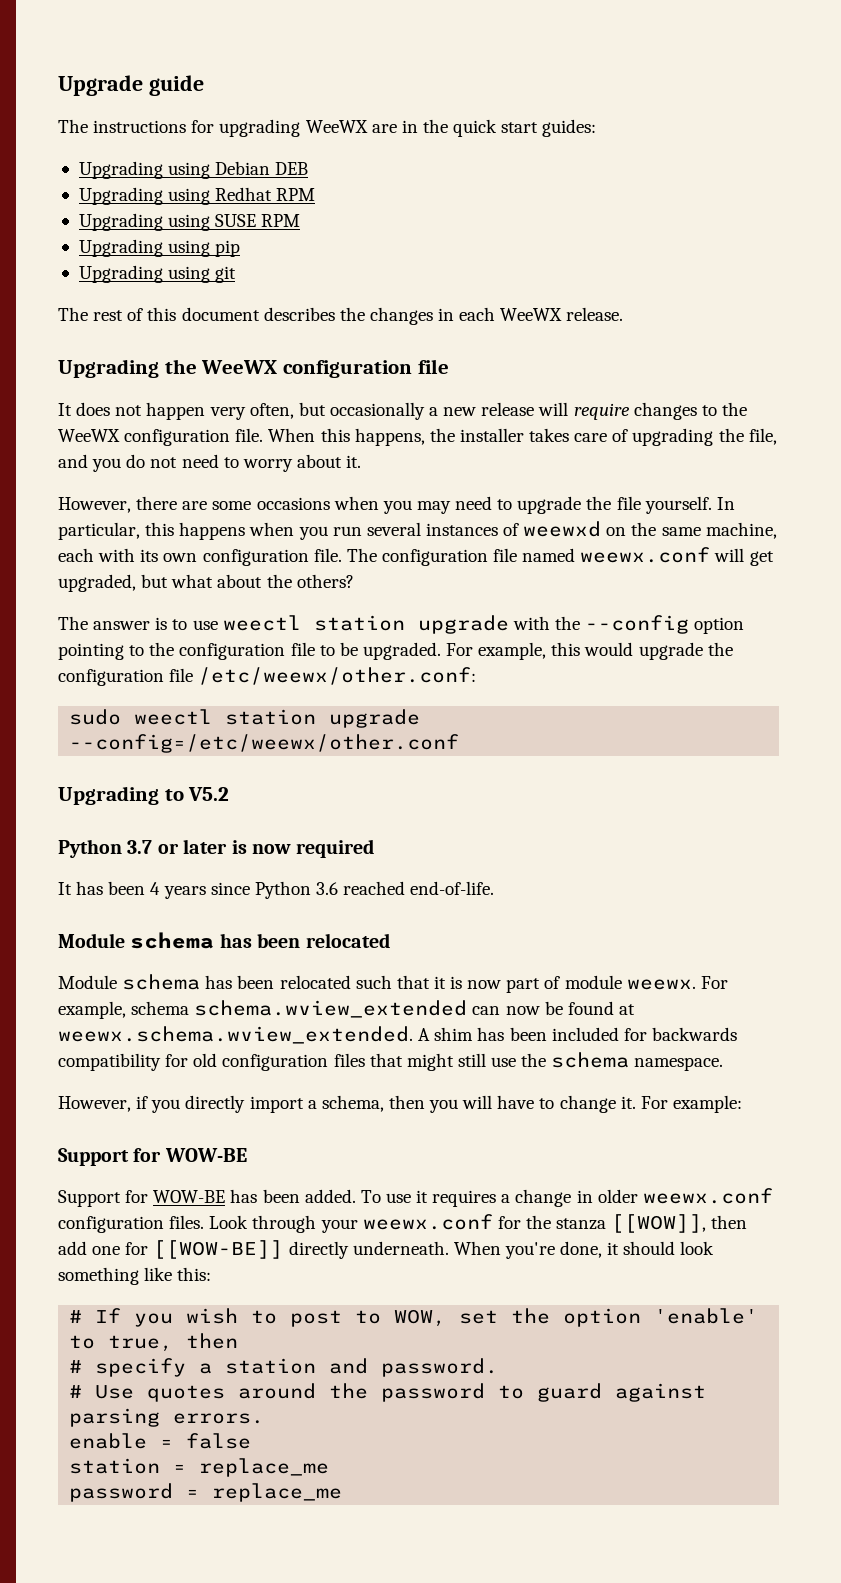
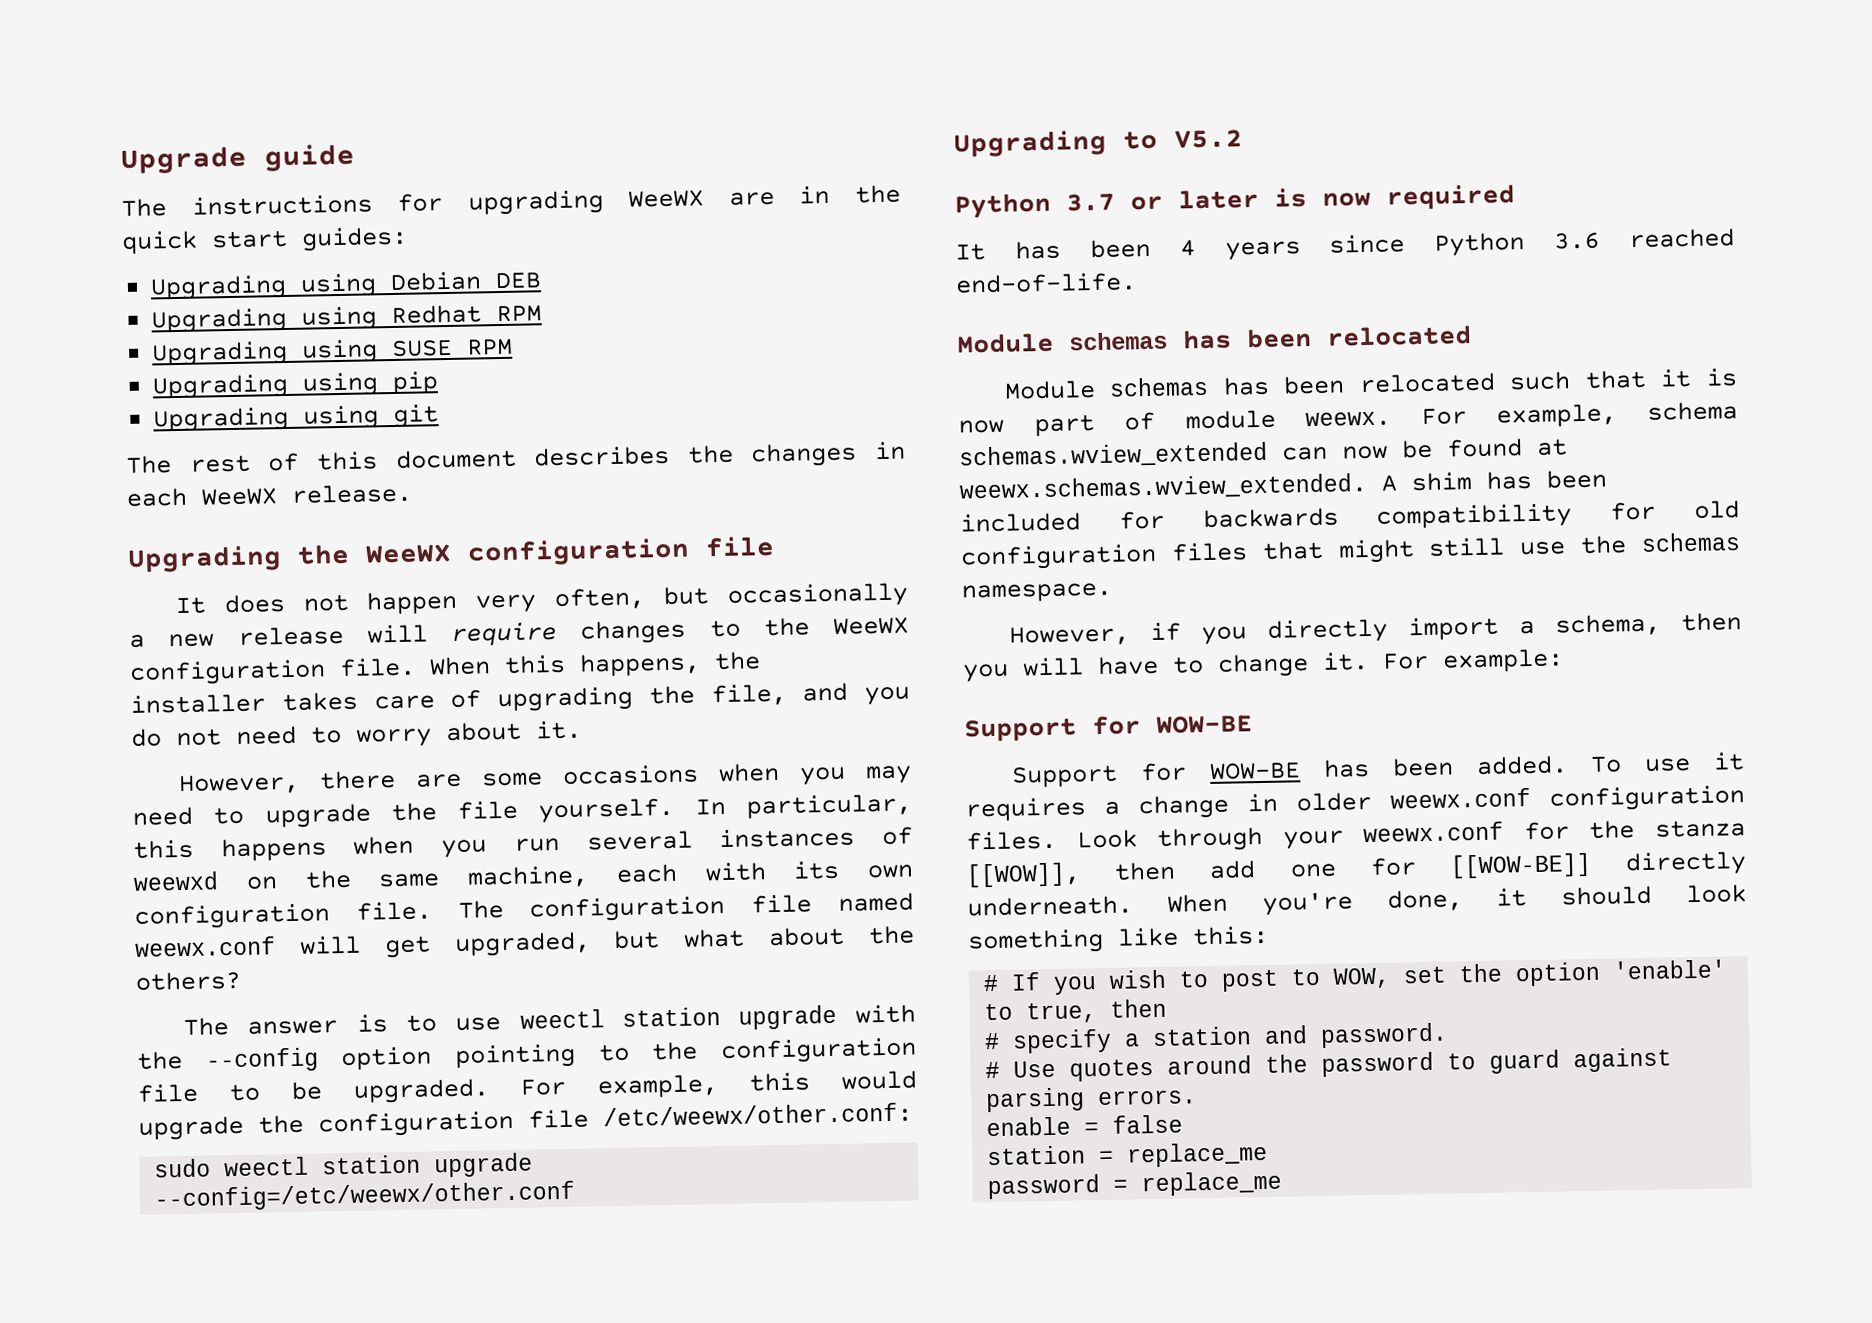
  It has been 4 years since Python 3.6 reached end-of-life.
- Module schema has been relocated
+ Module schemas has been relocated
- Module schema has been relocated such that it is now part of module weewx.
+ Module schemas has been relocated such that it is now part of module weewx.
- For example, schema schema.wview_extended can now be found at weewx.schema.wview_extended. A shim has been included for backwards compatibility for old configuration files that might still use the schema namespace.
+ For example, schema schemas.wview_extended can now be found at weewx.schemas.wview_extended. A shim has been included for backwards compatibility for old configuration files that might still use the schemas namespace.

